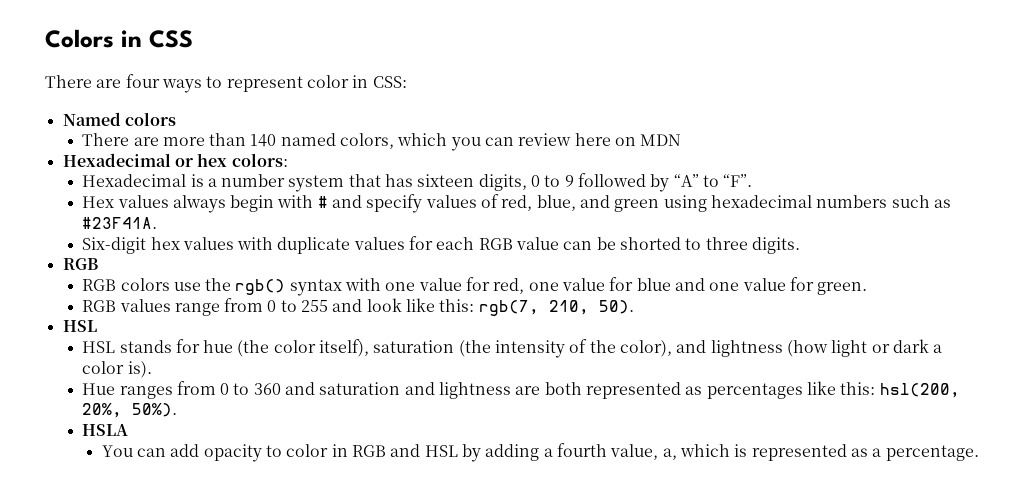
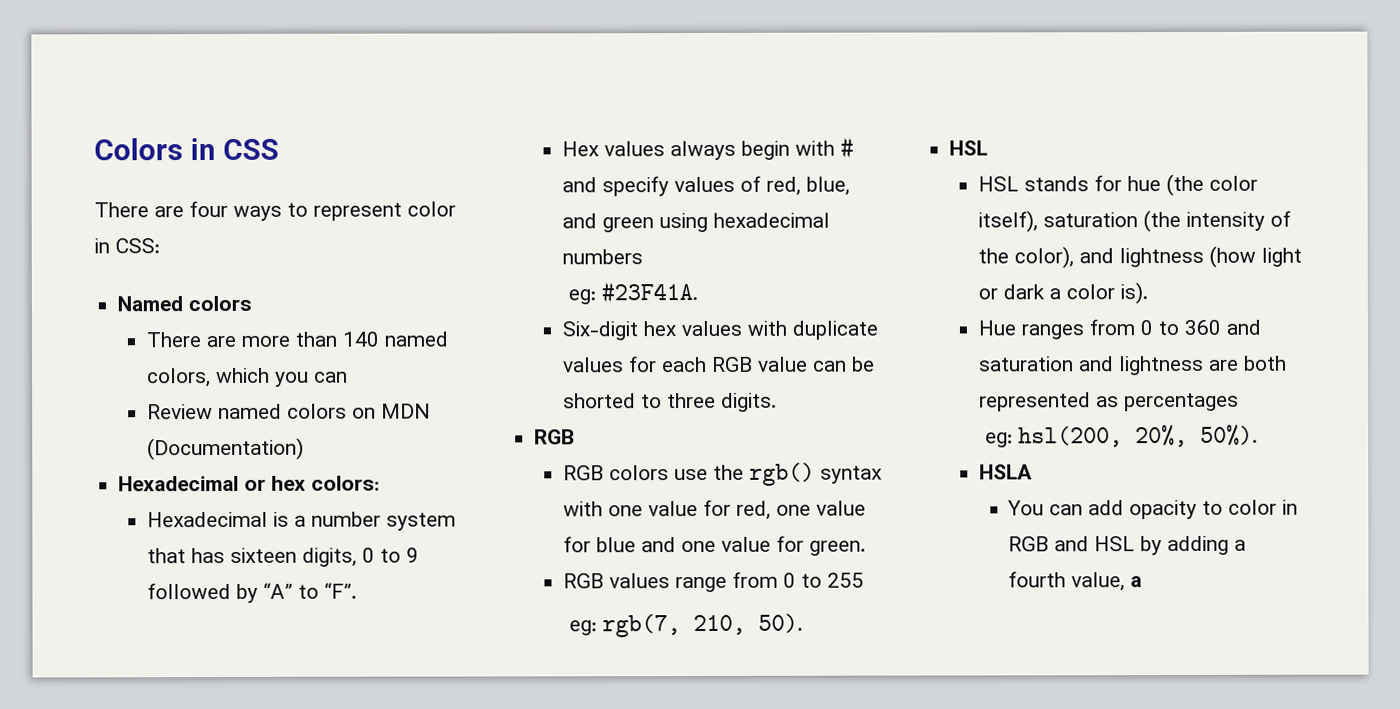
- There are more than 140 named colors, which you can review here on MDN
+ There are more than 140 named colors, which you can
+ Review named colors on MDN (Documentation)
- Hex values always begin with # and specify values of red, blue, and green using hexadecimal numbers such as #23F41A.
+ Hex values always begin with # and specify values of red, blue, and green using hexadecimal numbers
+ eg: #23F41A.
- RGB values range from 0 to 255 and look like this: rgb(7, 210, 50).
+ RGB values range from 0 to 255
+ eg: rgb(7, 210, 50).
- Hue ranges from 0 to 360 and saturation and lightness are both represented as percentages like this: hsl(200, 20%, 50%).
+ Hue ranges from 0 to 360 and saturation and lightness are both represented as percentages
+ eg: hsl(200, 20%, 50%).
- You can add opacity to color in RGB and HSL by adding a fourth value, a, which is represented as a percentage.
+ You can add opacity to color in RGB and HSL by adding a fourth value, a

